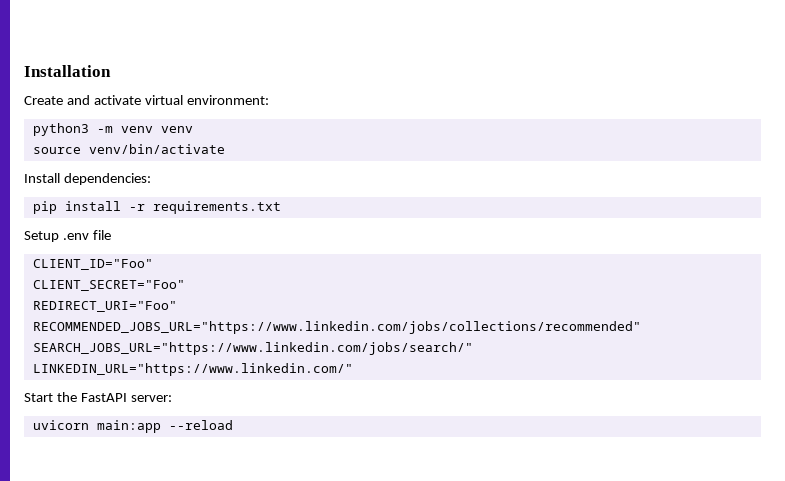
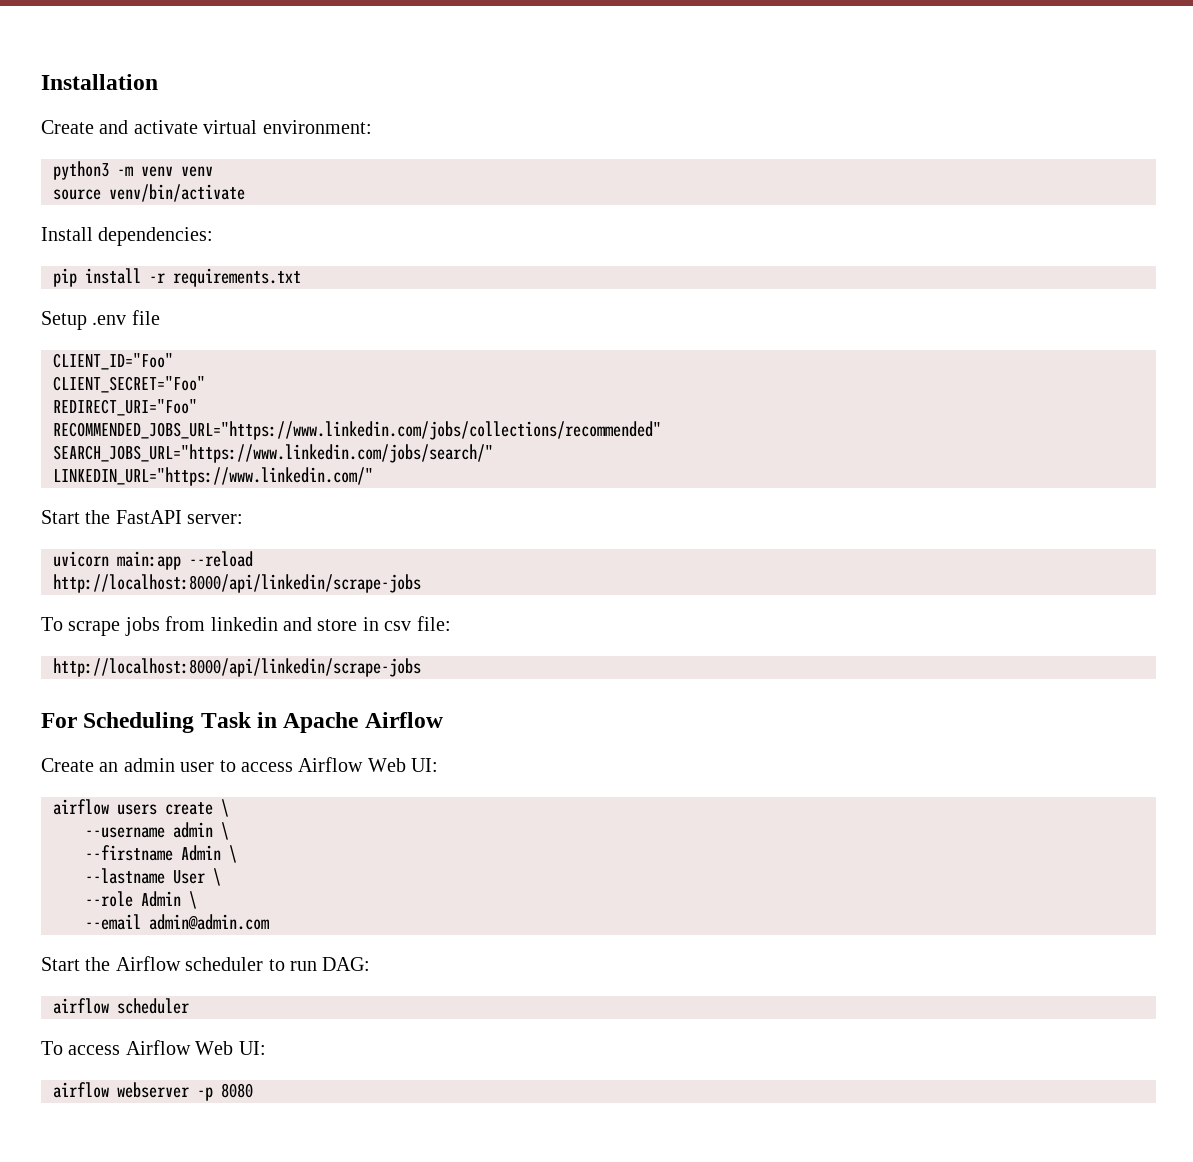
  uvicorn main:app --reload
+ http://localhost:8000/api/linkedin/scrape-jobs
+ To scrape jobs from linkedin and store in csv file:
+ http://localhost:8000/api/linkedin/scrape-jobs
+ For Scheduling Task in Apache Airflow
+ Create an admin user to access Airflow Web UI:
+ airflow users create \
+ --username admin \
+ --firstname Admin \
+ --lastname User \
+ --role Admin \
+ --email admin@admin.com
+ Start the Airflow scheduler to run DAG:
+ airflow scheduler
+ To access Airflow Web UI:
+ airflow webserver -p 8080

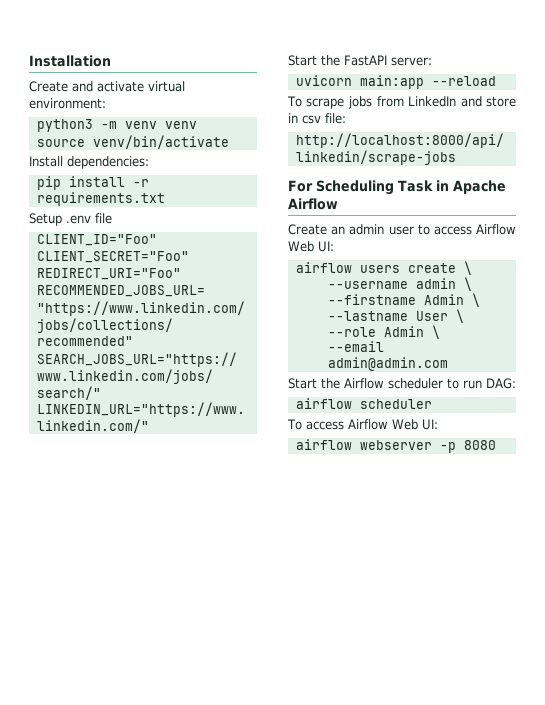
  uvicorn main:app --reload
- http://localhost:8000/api/linkedin/scrape-jobs
- To scrape jobs from linkedin and store in csv file:
+ To scrape jobs from LinkedIn and store in csv file:

